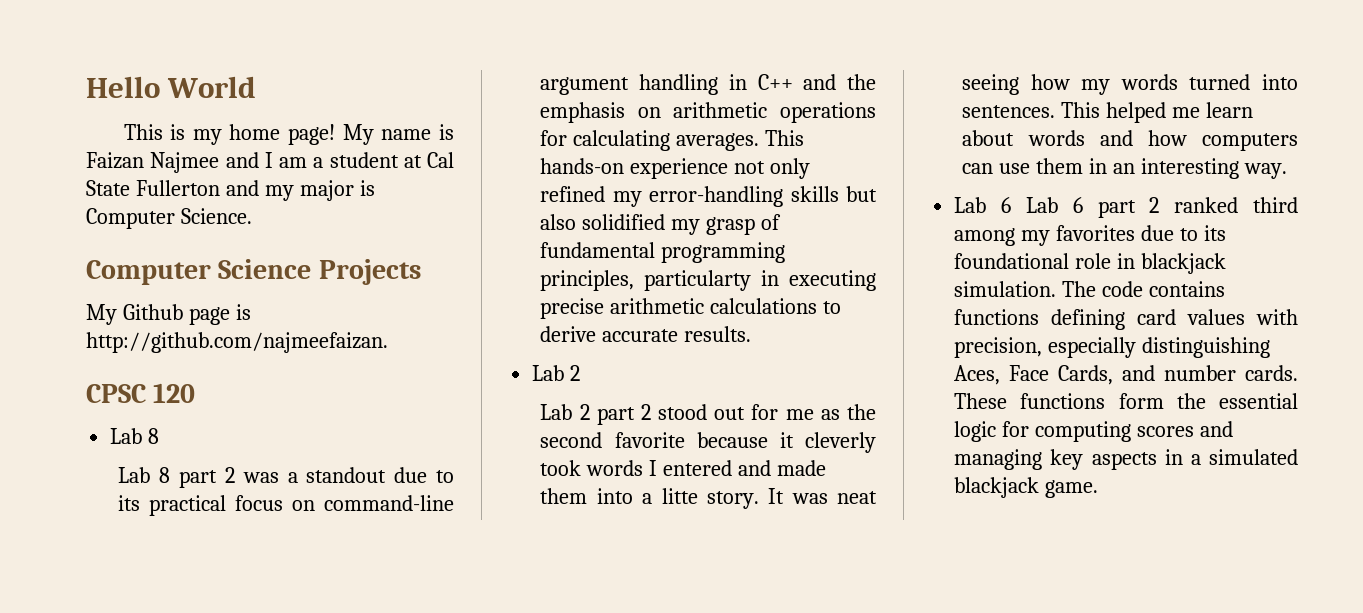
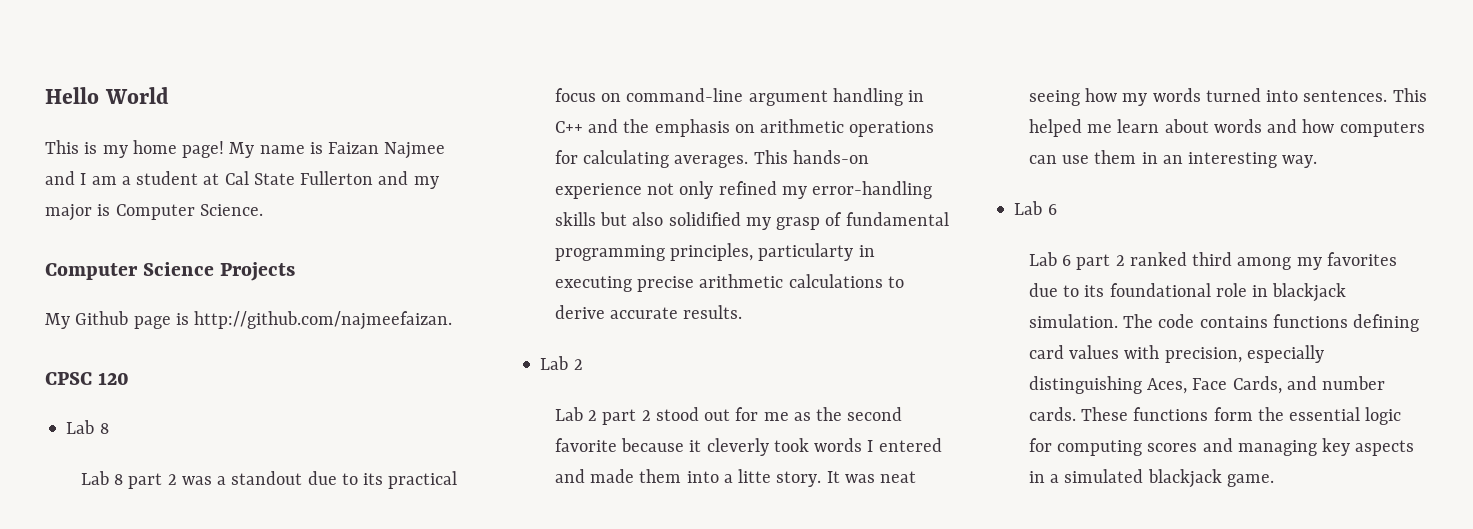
  This helped me learn about words and how computers can use them in an interesting way.
- Lab 6 Lab 6 part 2 ranked third among my favorites due to its foundational role in blackjack simulation.
+ Lab 6
+ Lab 6 part 2 ranked third among my favorites due to its foundational role in blackjack simulation.

